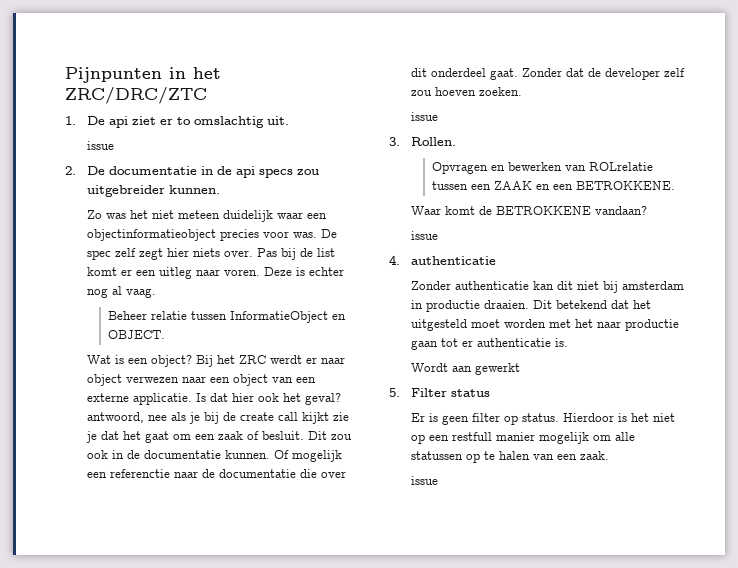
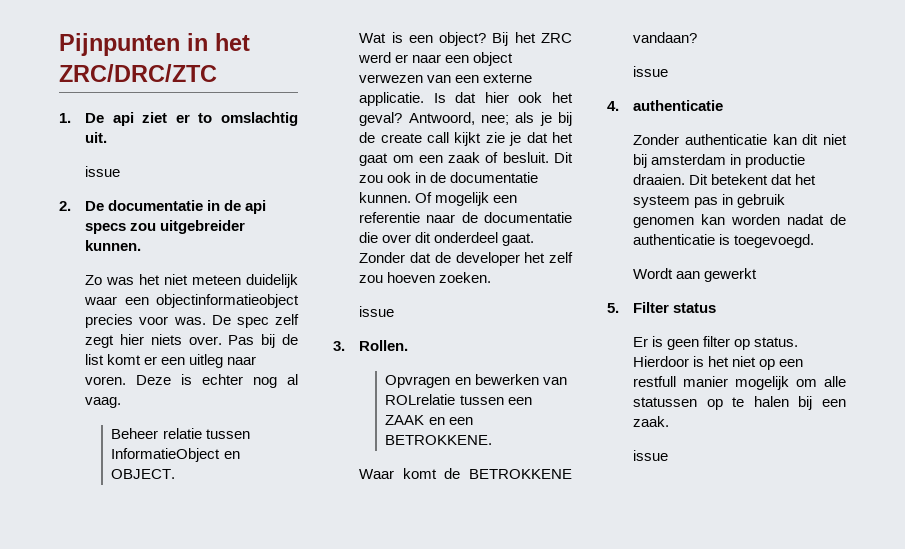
- Bij het ZRC werdt er naar object verwezen naar een object van een externe applicatie.
+ Bij het ZRC werd er naar een object verwezen van een externe applicatie.
- Is dat hier ook het geval? antwoord, nee als je bij de create call kijkt zie je dat het gaat om een zaak of besluit.
+ Is dat hier ook het geval? Antwoord, nee; als je bij de create call kijkt zie je dat het gaat om een zaak of besluit.
- Of mogelijk een referenctie naar de documentatie die over dit onderdeel gaat.
+ Of mogelijk een referentie naar de documentatie die over dit onderdeel gaat.
- Zonder dat de developer zelf zou hoeven zoeken.
+ Zonder dat de developer het zelf zou hoeven zoeken.
- Dit betekend dat het uitgesteld moet worden met het naar productie gaan tot er authenticatie is.
+ Dit betekent dat het systeem pas in gebruik genomen kan worden nadat de authenticatie is toegevoegd.
- Hierdoor is het niet op een restfull manier mogelijk om alle statussen op te halen van een zaak.
+ Hierdoor is het niet op een restfull manier mogelijk om alle statussen op te halen bij een zaak.

